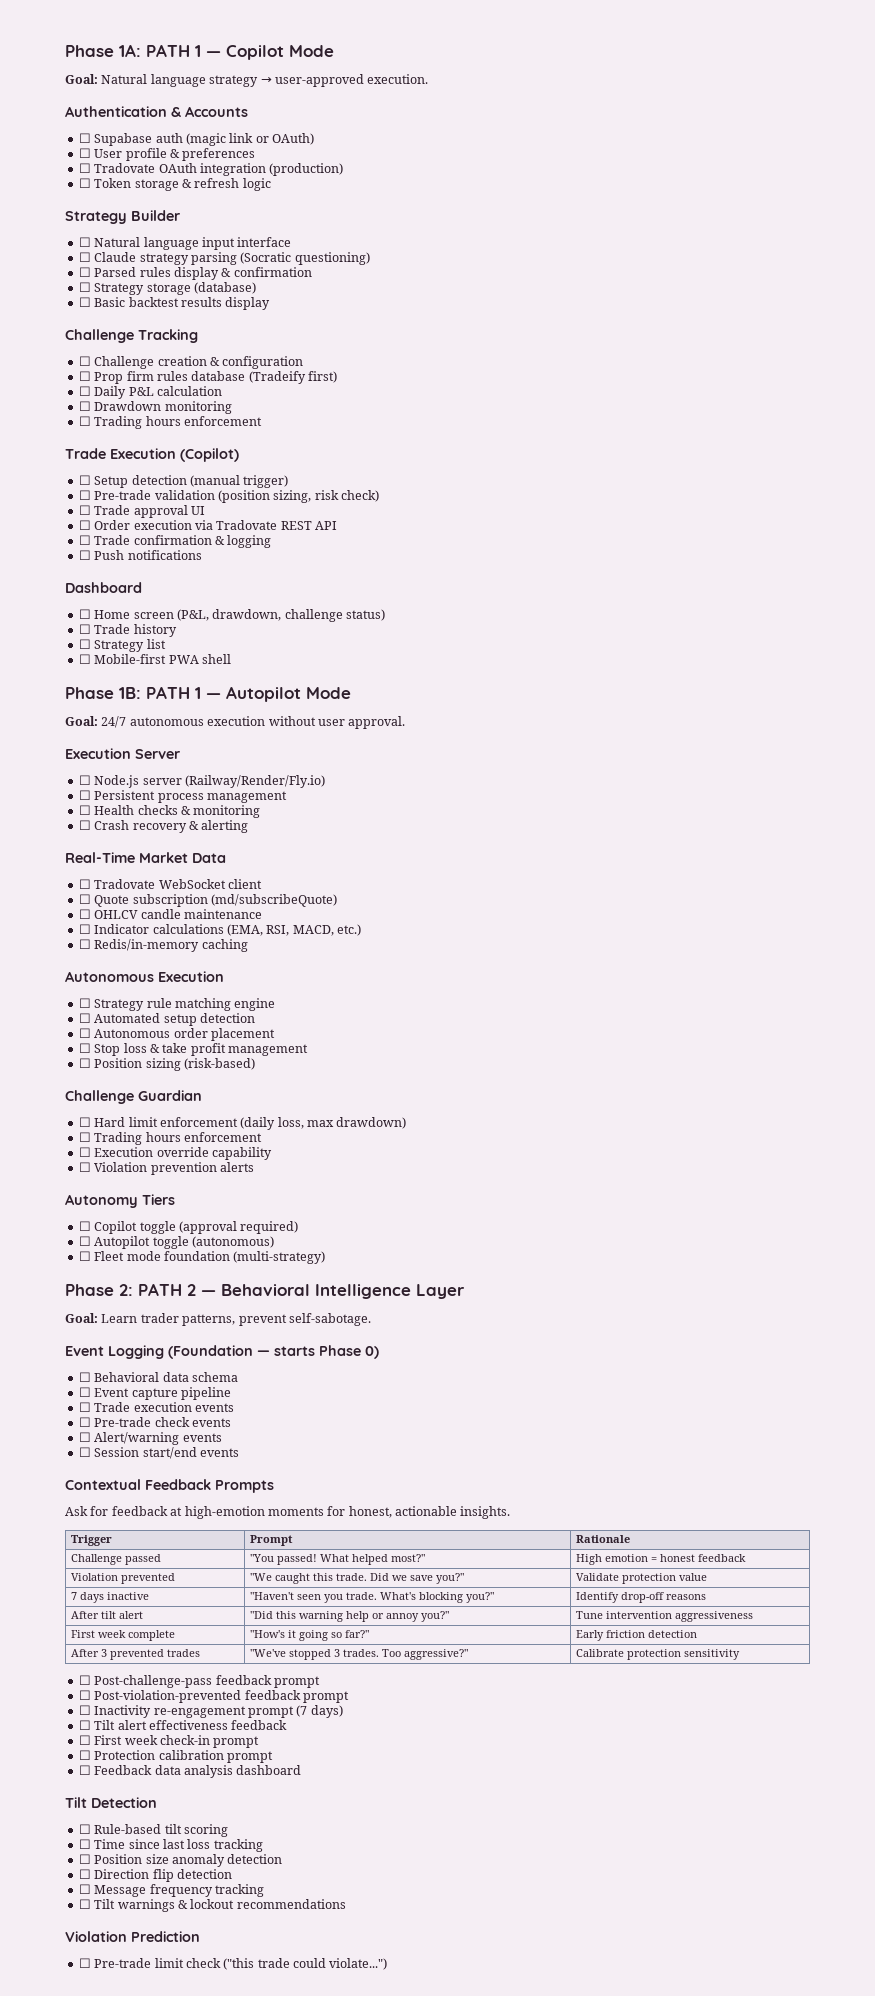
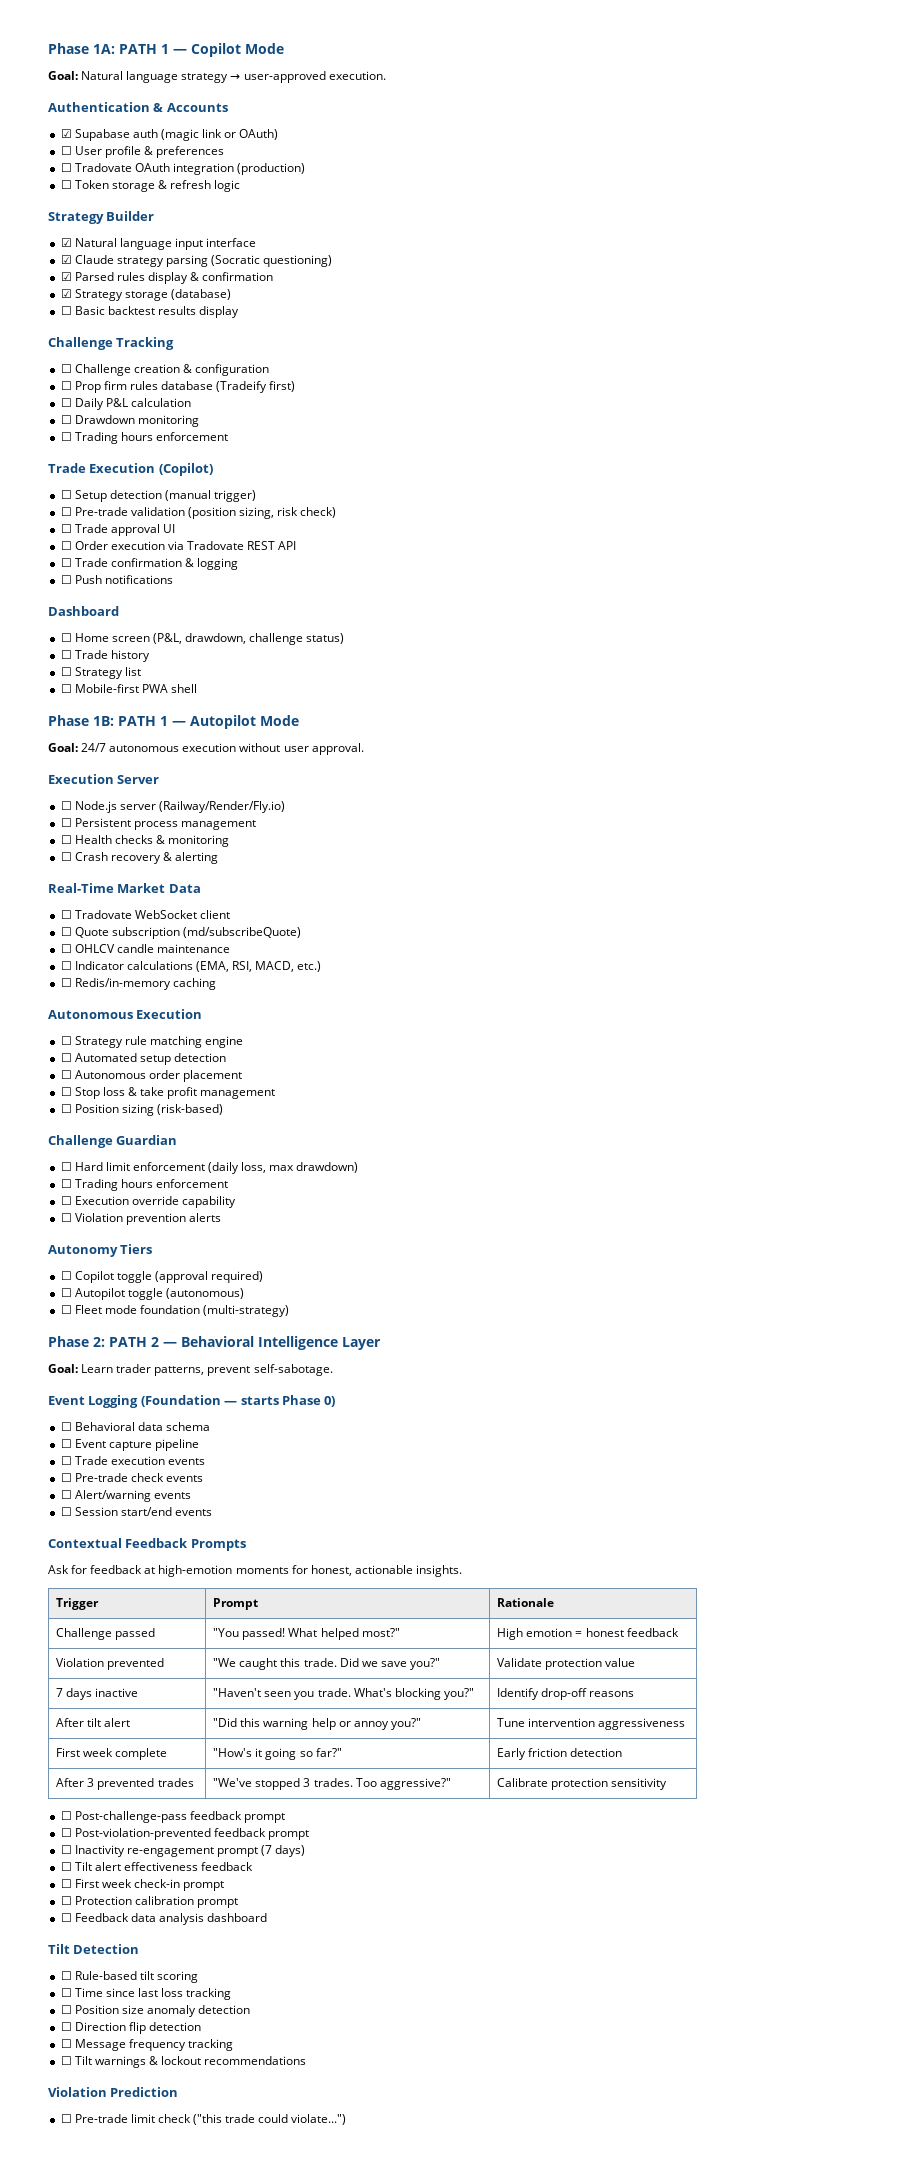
- ☐ Supabase auth (magic link or OAuth)
+ ☑ Supabase auth (magic link or OAuth)
- ☐ Natural language input interface
+ ☑ Natural language input interface
- ☐ Claude strategy parsing (Socratic questioning)
+ ☑ Claude strategy parsing (Socratic questioning)
- ☐ Parsed rules display & confirmation
+ ☑ Parsed rules display & confirmation
- ☐ Strategy storage (database)
+ ☑ Strategy storage (database)

